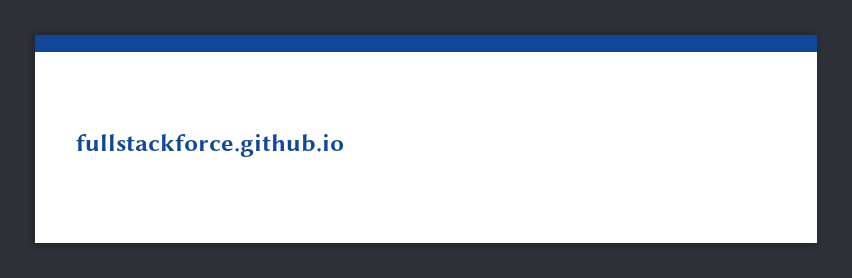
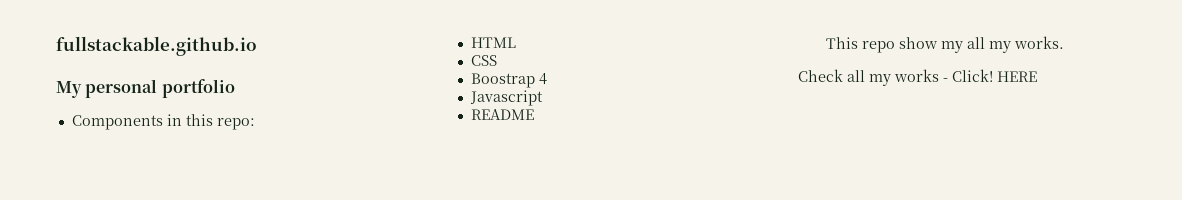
- fullstackforce.github.io
+ fullstackable.github.io
+ My personal portfolio
+ Components in this repo:
+ HTML
+ CSS
+ Boostrap 4
+ Javascript
+ README
+ This repo show my all my works.
+ Check all my works - Click! HERE

